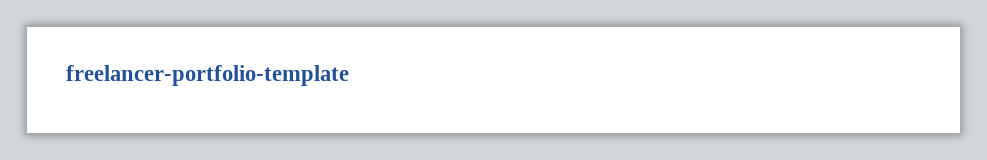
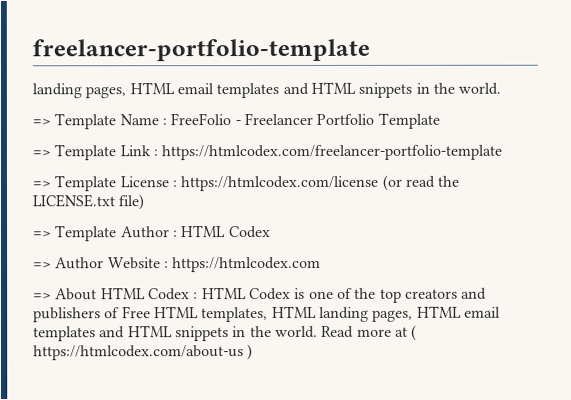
  freelancer-portfolio-template
+ landing pages, HTML email templates and HTML snippets in the world.
+ => Template Name : FreeFolio - Freelancer Portfolio Template
+ => Template Link : https://htmlcodex.com/freelancer-portfolio-template
+ => Template License : https://htmlcodex.com/license (or read the LICENSE.txt file)
+ => Template Author : HTML Codex
+ => Author Website : https://htmlcodex.com
+ => About HTML Codex : HTML Codex is one of the top creators and publishers of Free HTML templates, HTML landing pages, HTML email templates and HTML snippets in the world. Read more at ( https://htmlcodex.com/about-us )

